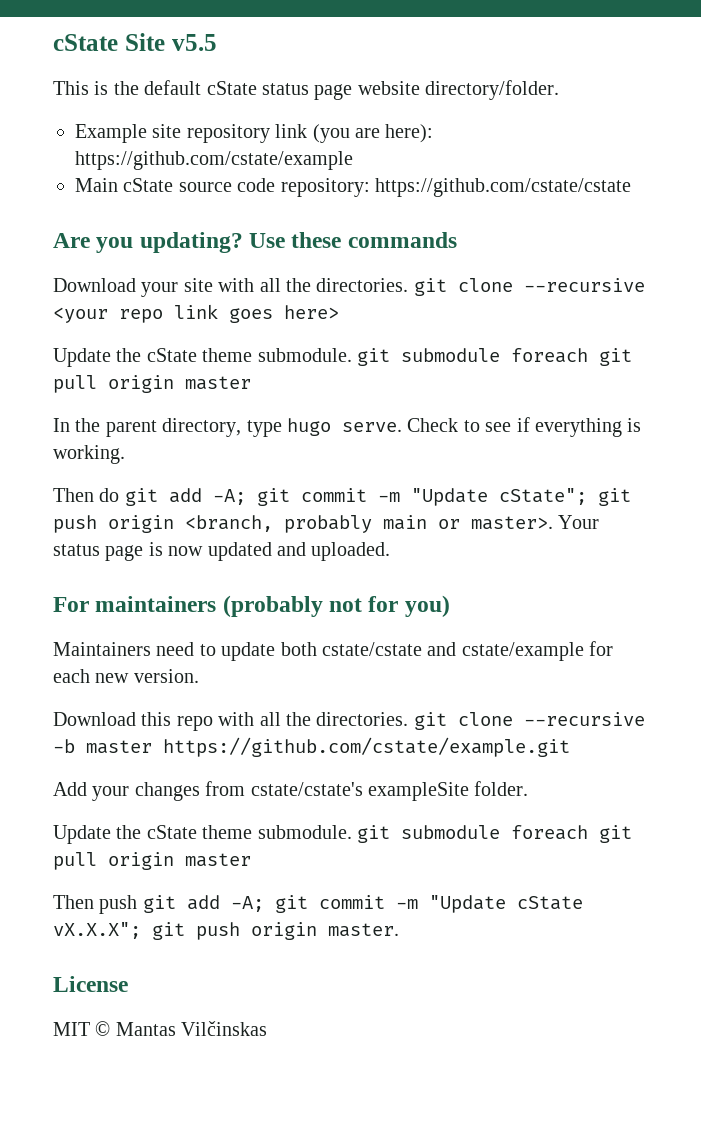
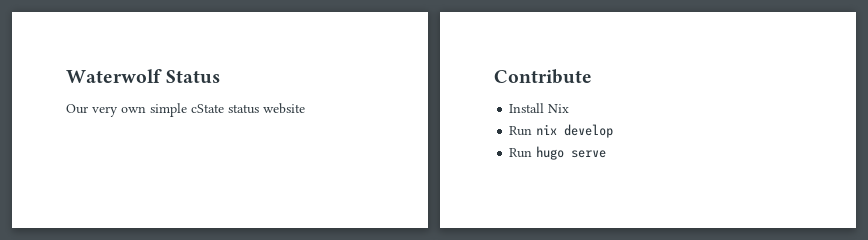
- cState Site v5.5
- This is the default cState status page website directory/folder.
- Example site repository link (you are here): https://github.com/cstate/example
- Main cState source code repository: https://github.com/cstate/cstate
- Are you updating? Use these commands
- Download your site with all the directories. git clone --recursive <your repo link goes here>
- Update the cState theme submodule. git submodule foreach git pull origin master
- In the parent directory, type hugo serve. Check to see if everything is working.
- Then do git add -A; git commit -m "Update cState"; git push origin <branch, probably main or master>. Your status page is now updated and uploaded.
- For maintainers (probably not for you)
- Maintainers need to update both cstate/cstate and cstate/example for each new version.
- Download this repo with all the directories. git clone --recursive -b master https://github.com/cstate/example.git
- Add your changes from cstate/cstate's exampleSite folder.
- Update the cState theme submodule. git submodule foreach git pull origin master
- Then push git add -A; git commit -m "Update cState vX.X.X"; git push origin master.
- License
- MIT © Mantas Vilčinskas
+ Waterwolf Status
+ Our very own simple cState status website
+ Contribute
+ Install Nix
+ Run nix develop
+ Run hugo serve

